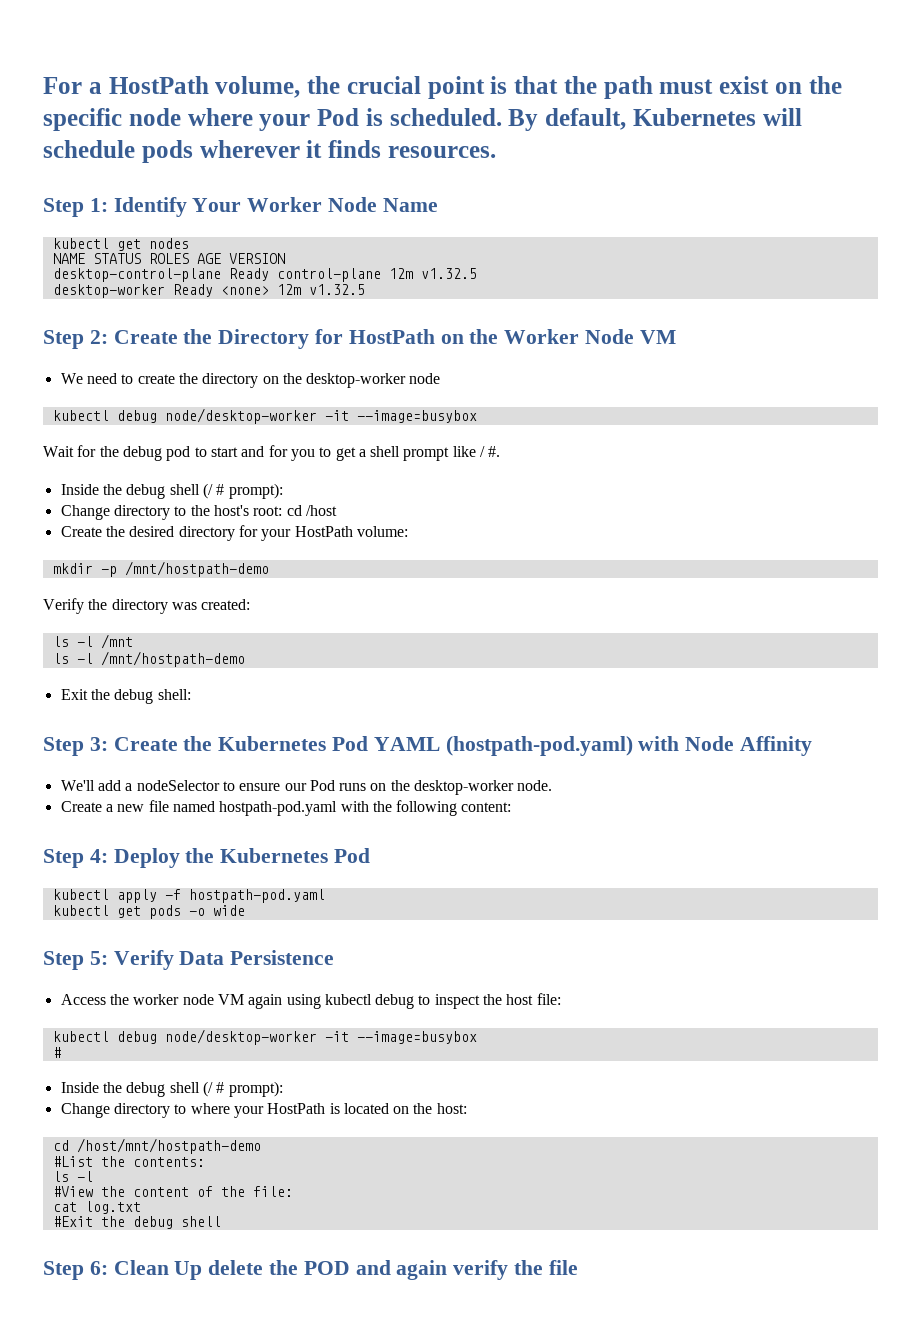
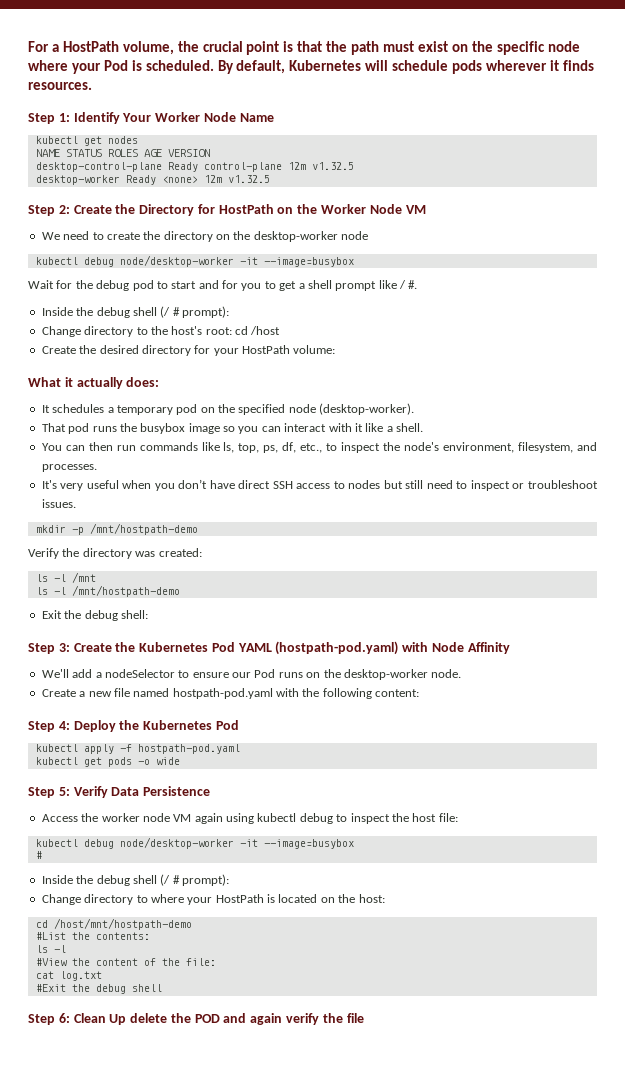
+ What it actually does:
+ It schedules a temporary pod on the specified node (desktop-worker).
+ That pod runs the busybox image so you can interact with it like a shell.
+ You can then run commands like ls, top, ps, df, etc., to inspect the node's environment, filesystem, and processes.
+ It's very useful when you don’t have direct SSH access to nodes but still need to inspect or troubleshoot issues.

